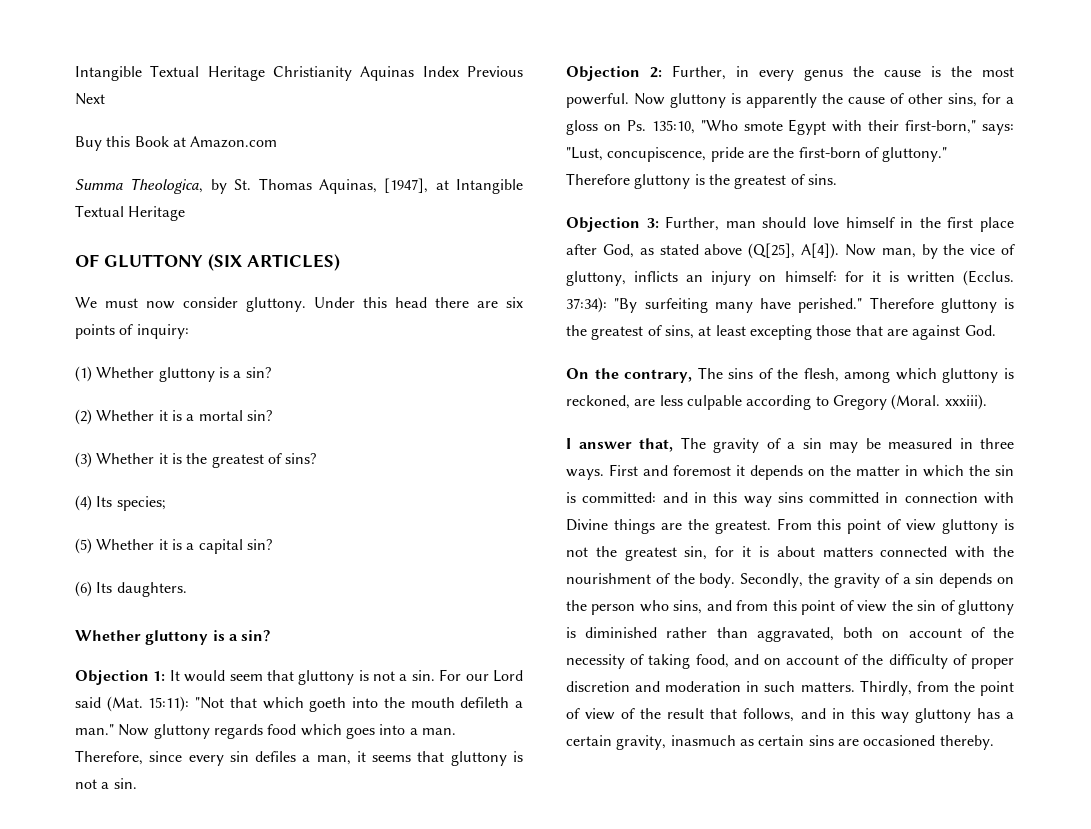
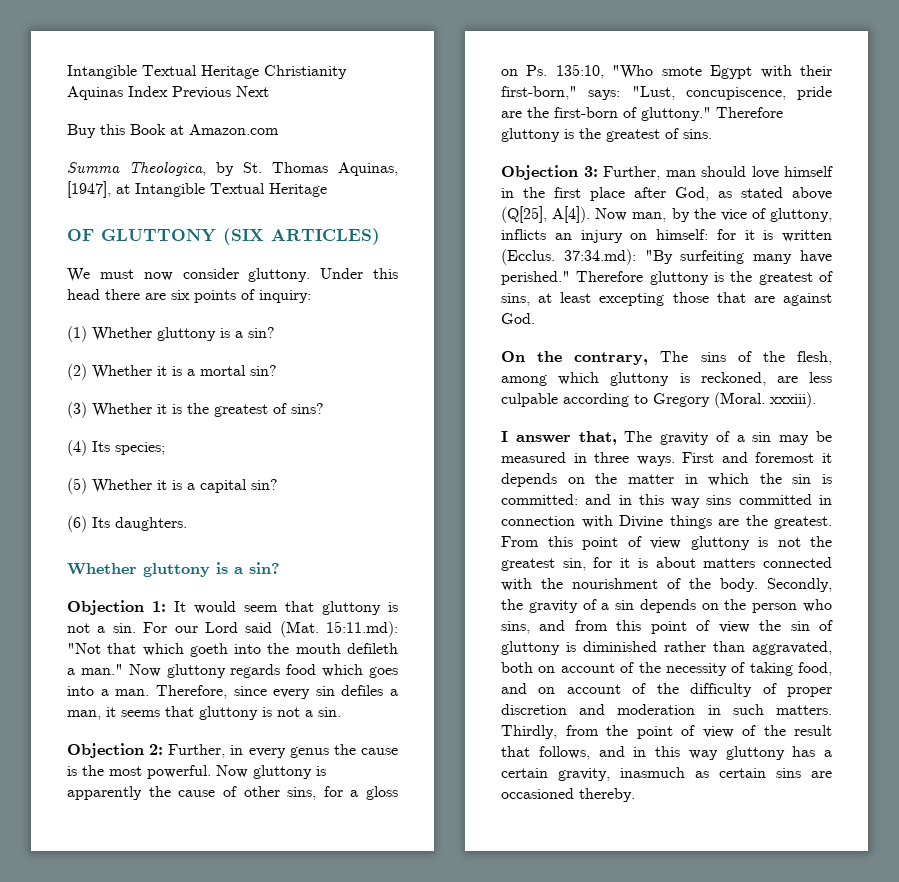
- For our Lord said (Mat. 15:11): "Not that which goeth into the mouth defileth a man."
+ For our Lord said (Mat. 15:11.md): "Not that which goeth into the mouth defileth a man."
- 37:34): "By surfeiting many have perished."
+ 37:34.md): "By surfeiting many have perished."

